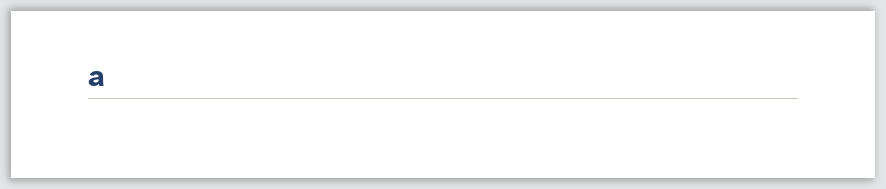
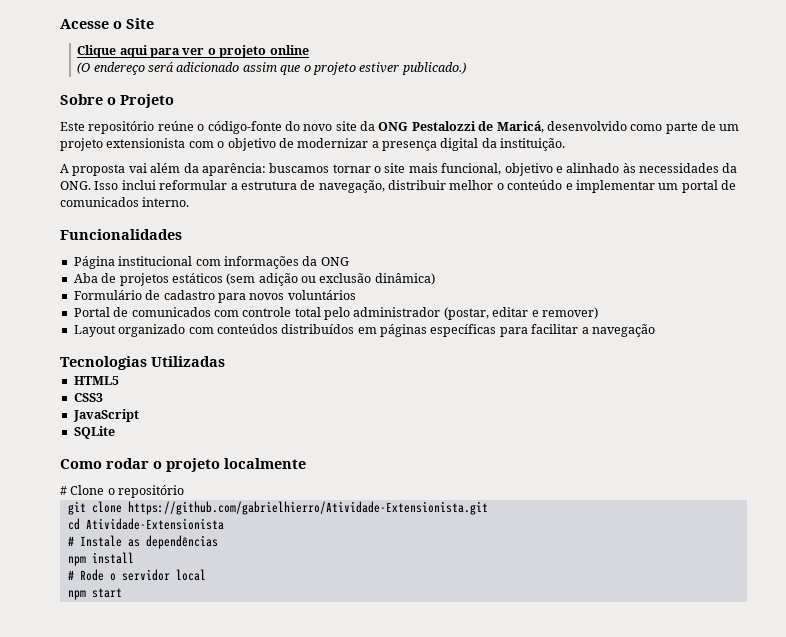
- a
+ Acesse o Site
+ Clique aqui para ver o projeto online
+ (O endereço será adicionado assim que o projeto estiver publicado.)
+ Sobre o Projeto
+ Este repositório reúne o código-fonte do novo site da ONG Pestalozzi de Maricá, desenvolvido como parte de um projeto extensionista com o objetivo de modernizar a presença digital da instituição.
+ A proposta vai além da aparência: buscamos tornar o site mais funcional, objetivo e alinhado às necessidades da ONG. Isso inclui reformular a estrutura de navegação, distribuir melhor o conteúdo e implementar um portal de comunicados interno.
+ Funcionalidades
+ Página institucional com informações da ONG
+ Aba de projetos estáticos (sem adição ou exclusão dinâmica)
+ Formulário de cadastro para novos voluntários
+ Portal de comunicados com controle total pelo administrador (postar, editar e remover)
+ Layout organizado com conteúdos distribuídos em páginas específicas para facilitar a navegação
+ Tecnologias Utilizadas
+ HTML5
+ CSS3
+ JavaScript
+ SQLite
+ Como rodar o projeto localmente
+ # Clone o repositório
+ git clone https://github.com/gabrielhierro/Atividade-Extensionista.git
+ cd Atividade-Extensionista
+ # Instale as dependências
+ npm install
+ # Rode o servidor local
+ npm start

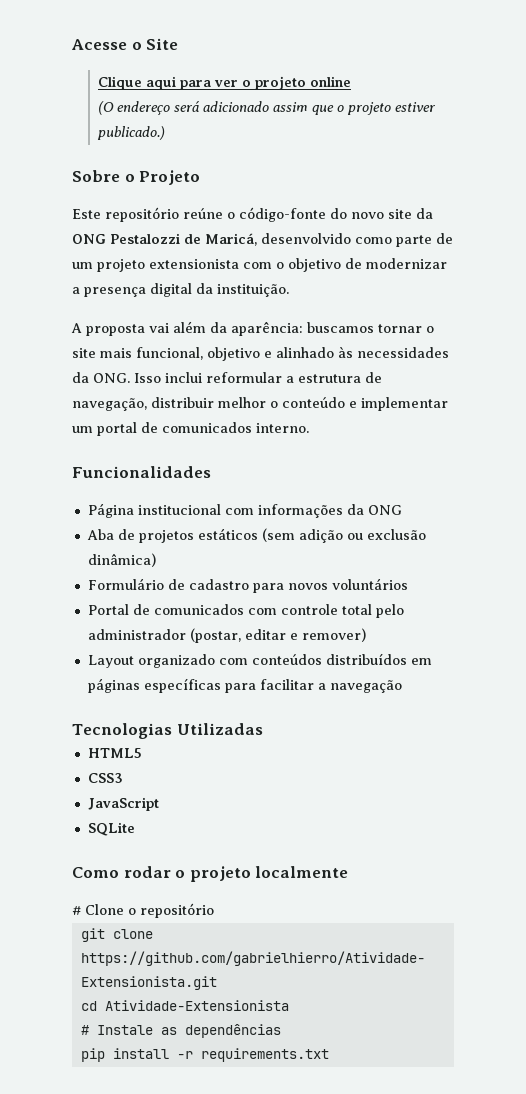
- npm install
- # Rode o servidor local
- npm start
+ pip install -r requirements.txt

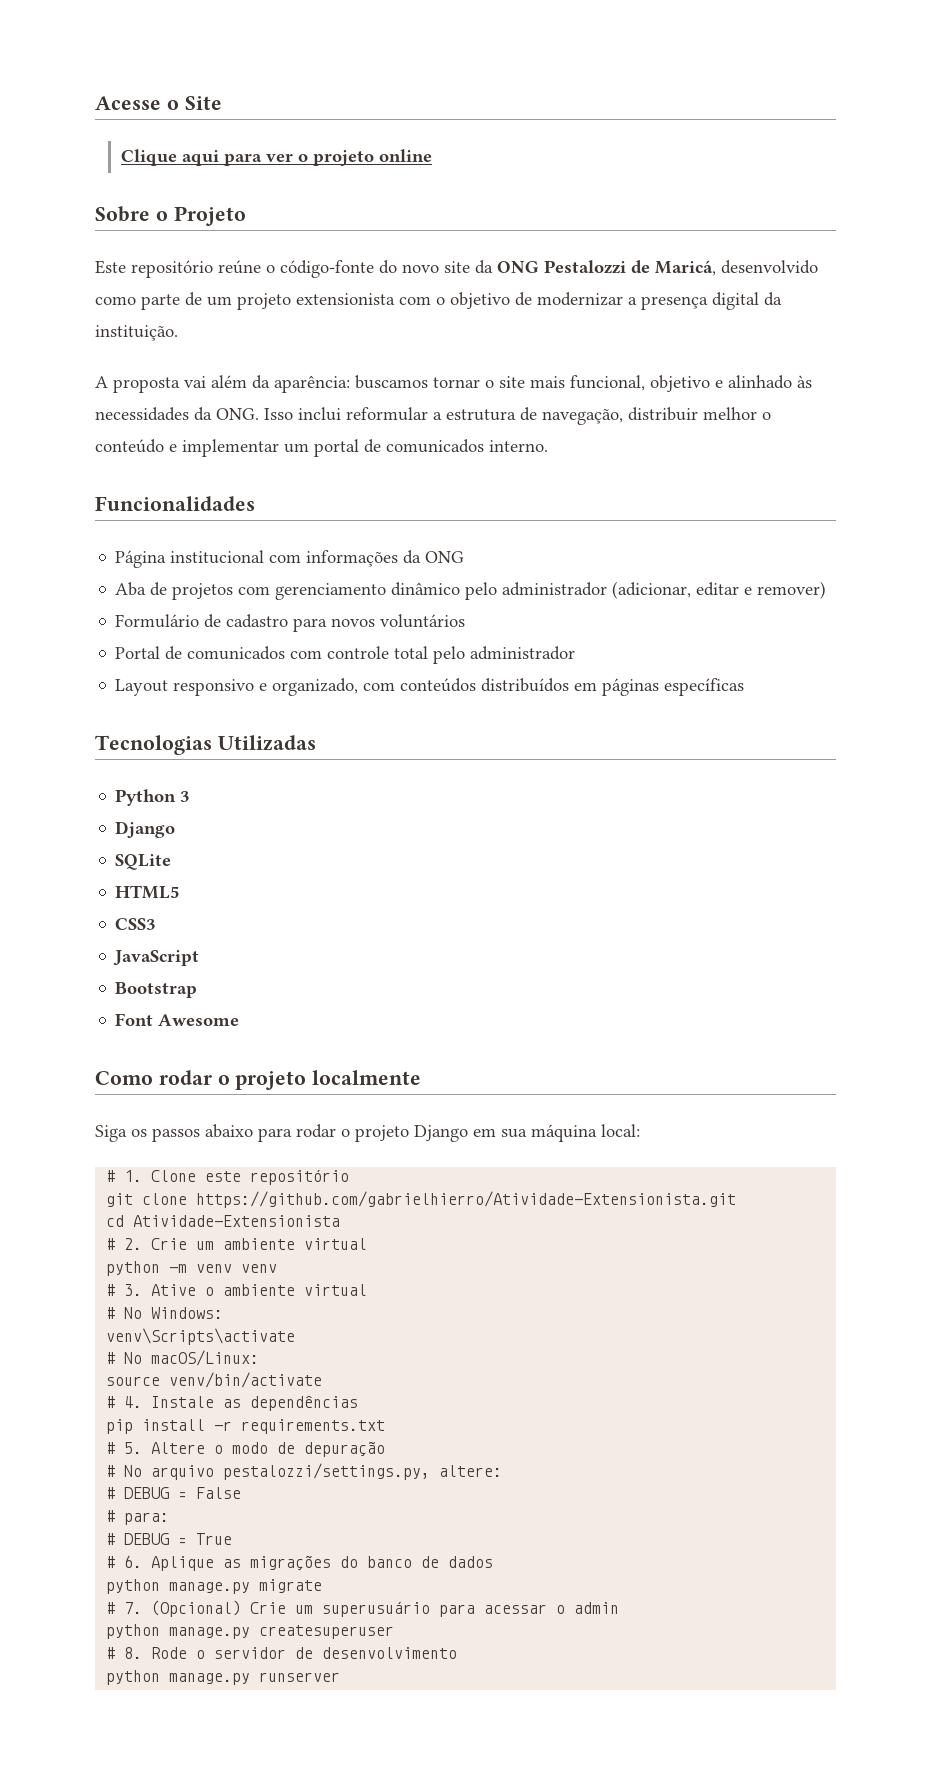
- (O endereço será adicionado assim que o projeto estiver publicado.)
- Aba de projetos estáticos (sem adição ou exclusão dinâmica)
+ Aba de projetos com gerenciamento dinâmico pelo administrador (adicionar, editar e remover)
- Portal de comunicados com controle total pelo administrador (postar, editar e remover)
- Layout organizado com conteúdos distribuídos em páginas específicas para facilitar a navegação
+ Portal de comunicados com controle total pelo administrador
+ Layout responsivo e organizado, com conteúdos distribuídos em páginas específicas
  Tecnologias Utilizadas
+ Python 3
+ Django
+ SQLite
- SQLite
+ Bootstrap
+ Font Awesome
- # Clone o repositório
+ Siga os passos abaixo para rodar o projeto Django em sua máquina local:
+ # 1. Clone este repositório
- # Instale as dependências
+ # 2. Crie um ambiente virtual
+ python -m venv venv
+ # 3. Ative o ambiente virtual
+ # No Windows:
+ venv\Scripts\activate
+ # No macOS/Linux:
+ source venv/bin/activate
+ # 4. Instale as dependências
+ # 5. Altere o modo de depuração
+ # No arquivo pestalozzi/settings.py, altere:
+ # DEBUG = False
+ # para:
+ # DEBUG = True
+ # 6. Aplique as migrações do banco de dados
+ python manage.py migrate
+ # 7. (Opcional) Crie um superusuário para acessar o admin
+ python manage.py createsuperuser
+ # 8. Rode o servidor de desenvolvimento
+ python manage.py runserver

